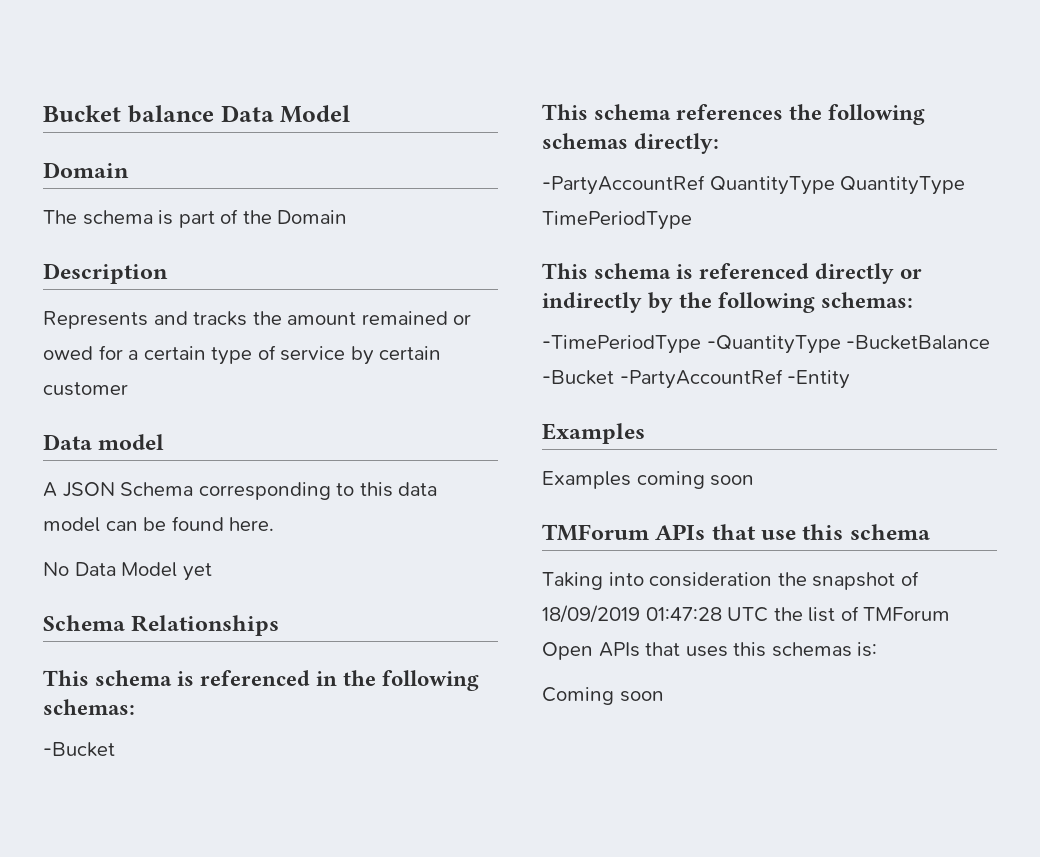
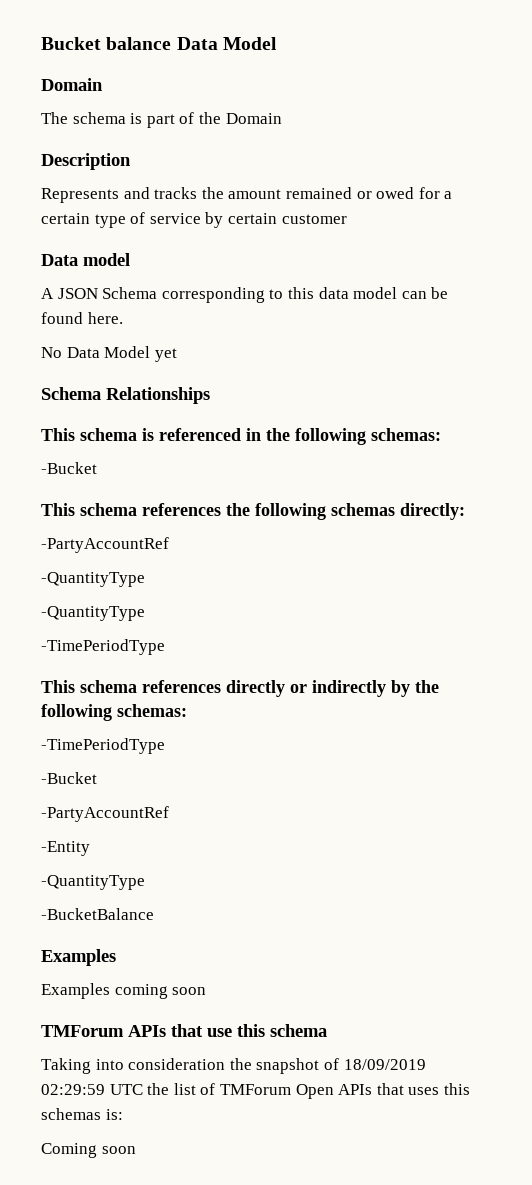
  This schema references the following schemas directly:
- -PartyAccountRef QuantityType QuantityType TimePeriodType
- This schema is referenced directly or indirectly by the following schemas:
- -TimePeriodType -QuantityType -BucketBalance -Bucket -PartyAccountRef -Entity
+ -PartyAccountRef
+ -QuantityType
+ -QuantityType
+ -TimePeriodType
+ This schema references directly or indirectly by the following schemas:
+ -TimePeriodType
+ -Bucket
+ -PartyAccountRef
+ -Entity
+ -QuantityType
+ -BucketBalance
- Taking into consideration the snapshot of 18/09/2019 01:47:28 UTC the list of TMForum Open APIs that uses this schemas is:
+ Taking into consideration the snapshot of 18/09/2019 02:29:59 UTC the list of TMForum Open APIs that uses this schemas is:

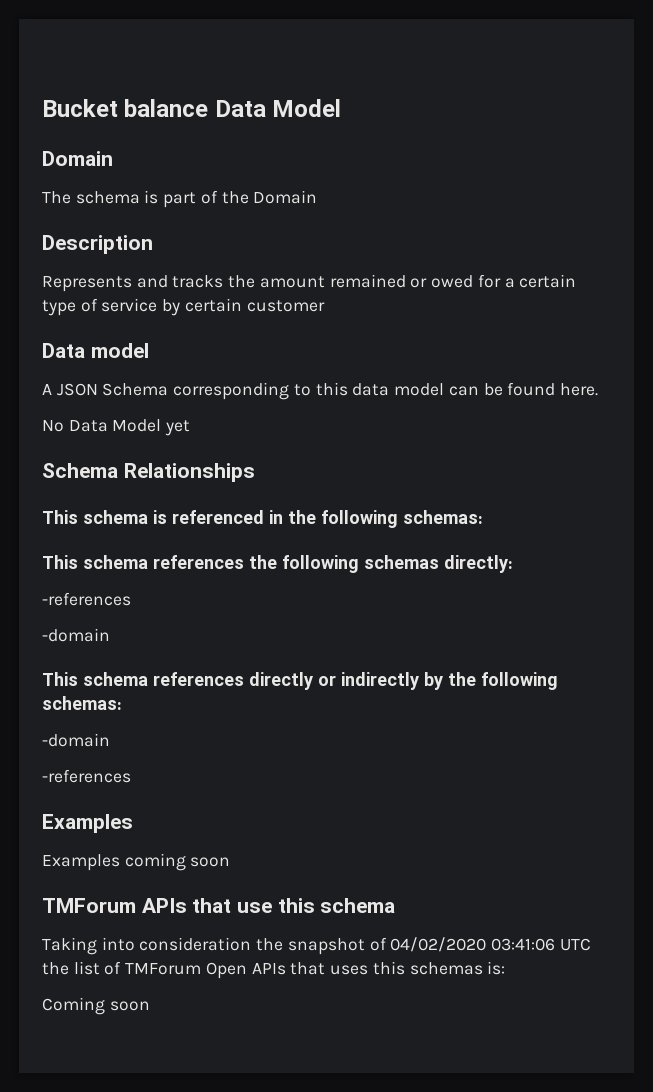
  This schema is referenced in the following schemas:
- -Bucket
  This schema references the following schemas directly:
- -PartyAccountRef
- -QuantityType
- -QuantityType
- -TimePeriodType
+ -references
+ -domain
  This schema references directly or indirectly by the following schemas:
- -TimePeriodType
- -Bucket
- -PartyAccountRef
- -Entity
- -QuantityType
- -BucketBalance
+ -domain
+ -references
- Taking into consideration the snapshot of 18/09/2019 02:29:59 UTC the list of TMForum Open APIs that uses this schemas is:
+ Taking into consideration the snapshot of 04/02/2020 03:41:06 UTC the list of TMForum Open APIs that uses this schemas is:

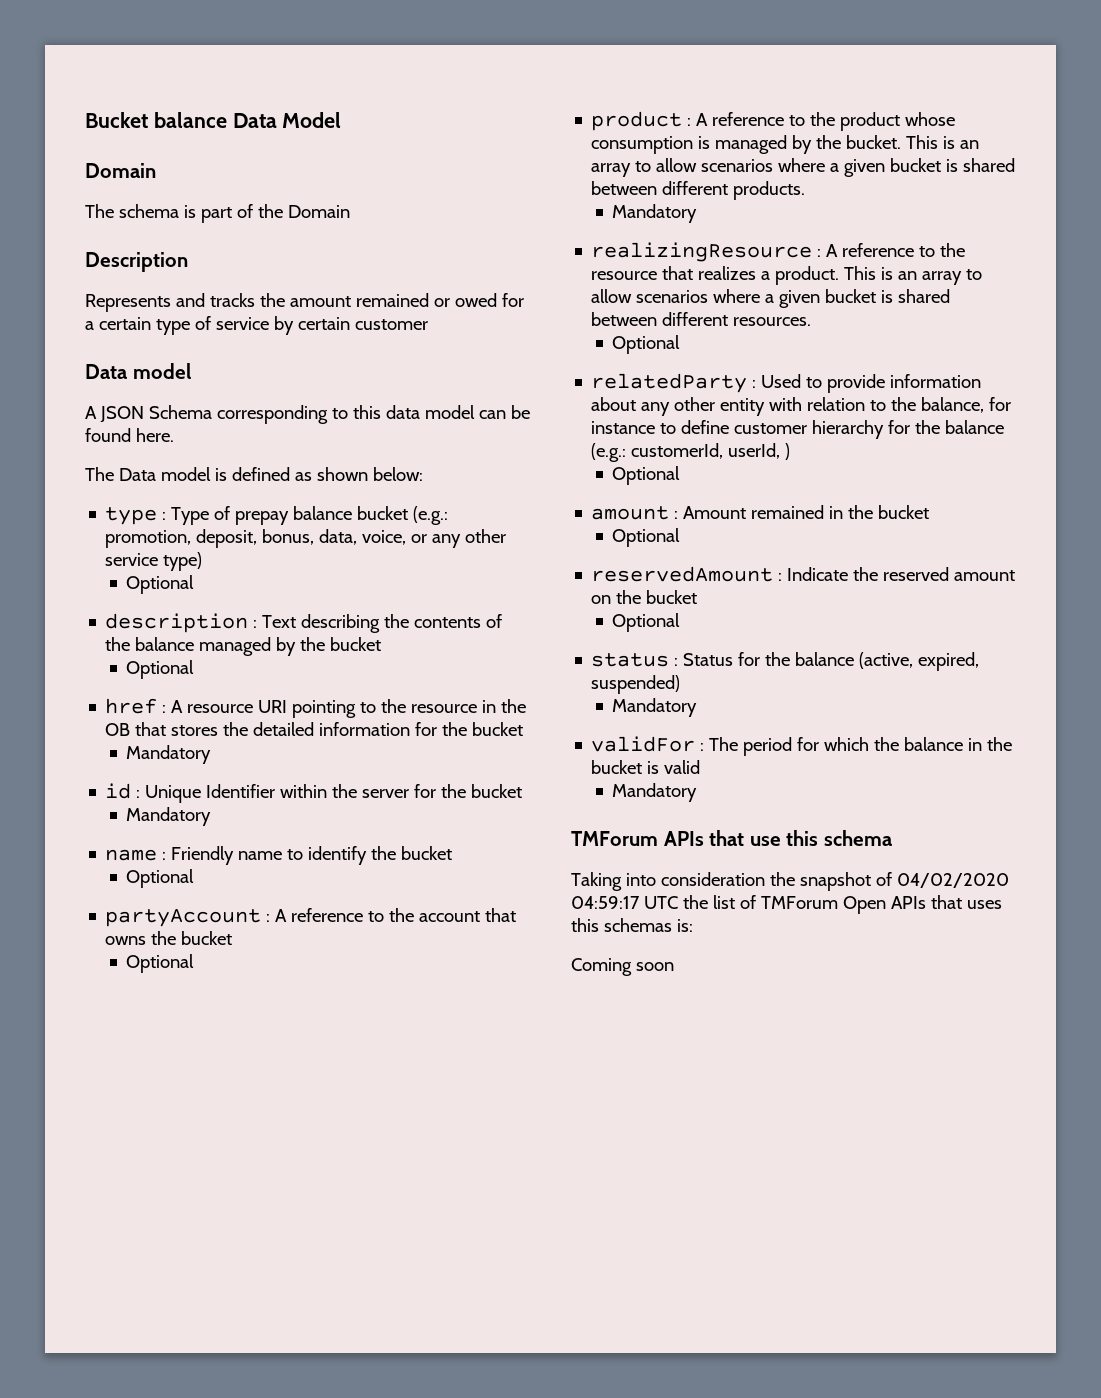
- No Data Model yet
- Schema Relationships
- This schema is referenced in the following schemas:
- This schema references the following schemas directly:
- -references
- -domain
- This schema references directly or indirectly by the following schemas:
- -domain
- -references
- Examples
- Examples coming soon
+ The Data model is defined as shown below:
+ type : Type of prepay balance bucket (e.g.: promotion, deposit, bonus, data, voice, or any other service type)
+ Optional
+ description : Text describing the contents of the balance managed by the bucket
+ Optional
+ href : A resource URI pointing to the resource in the OB that stores the detailed information for the bucket
+ Mandatory
+ id : Unique Identifier within the server for the bucket
+ Mandatory
+ name : Friendly name to identify the bucket
+ Optional
+ partyAccount : A reference to the account that owns the bucket
+ Optional
+ product : A reference to the product whose consumption is managed by the bucket. This is an array to allow scenarios where a given bucket is shared between different products.
+ Mandatory
+ realizingResource : A reference to the resource that realizes a product. This is an array to allow scenarios where a given bucket is shared between different resources.
+ Optional
+ relatedParty : Used to provide information about any other entity with relation to the balance, for instance to define customer hierarchy for the balance (e.g.: customerId, userId, )
+ Optional
+ amount : Amount remained in the bucket
+ Optional
+ reservedAmount : Indicate the reserved amount on the bucket
+ Optional
+ status : Status for the balance (active, expired, suspended)
+ Mandatory
+ validFor : The period for which the balance in the bucket is valid
+ Mandatory
- Taking into consideration the snapshot of 04/02/2020 03:41:06 UTC the list of TMForum Open APIs that uses this schemas is:
+ Taking into consideration the snapshot of 04/02/2020 04:59:17 UTC the list of TMForum Open APIs that uses this schemas is:

